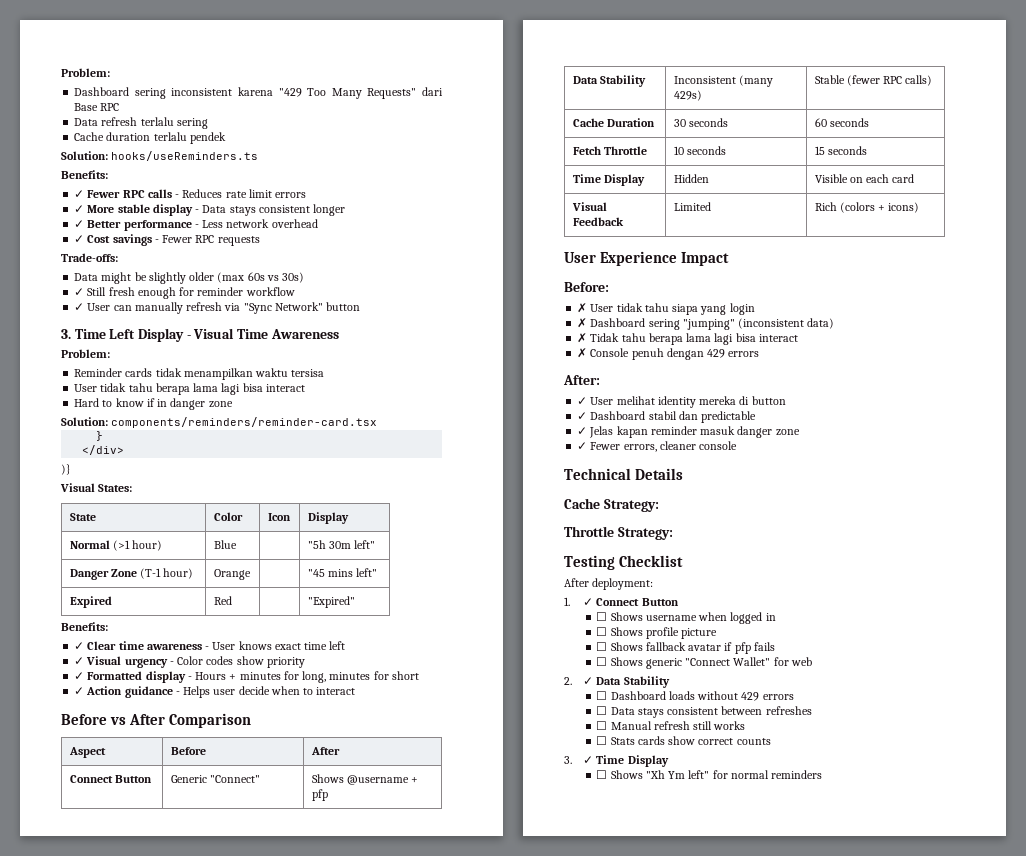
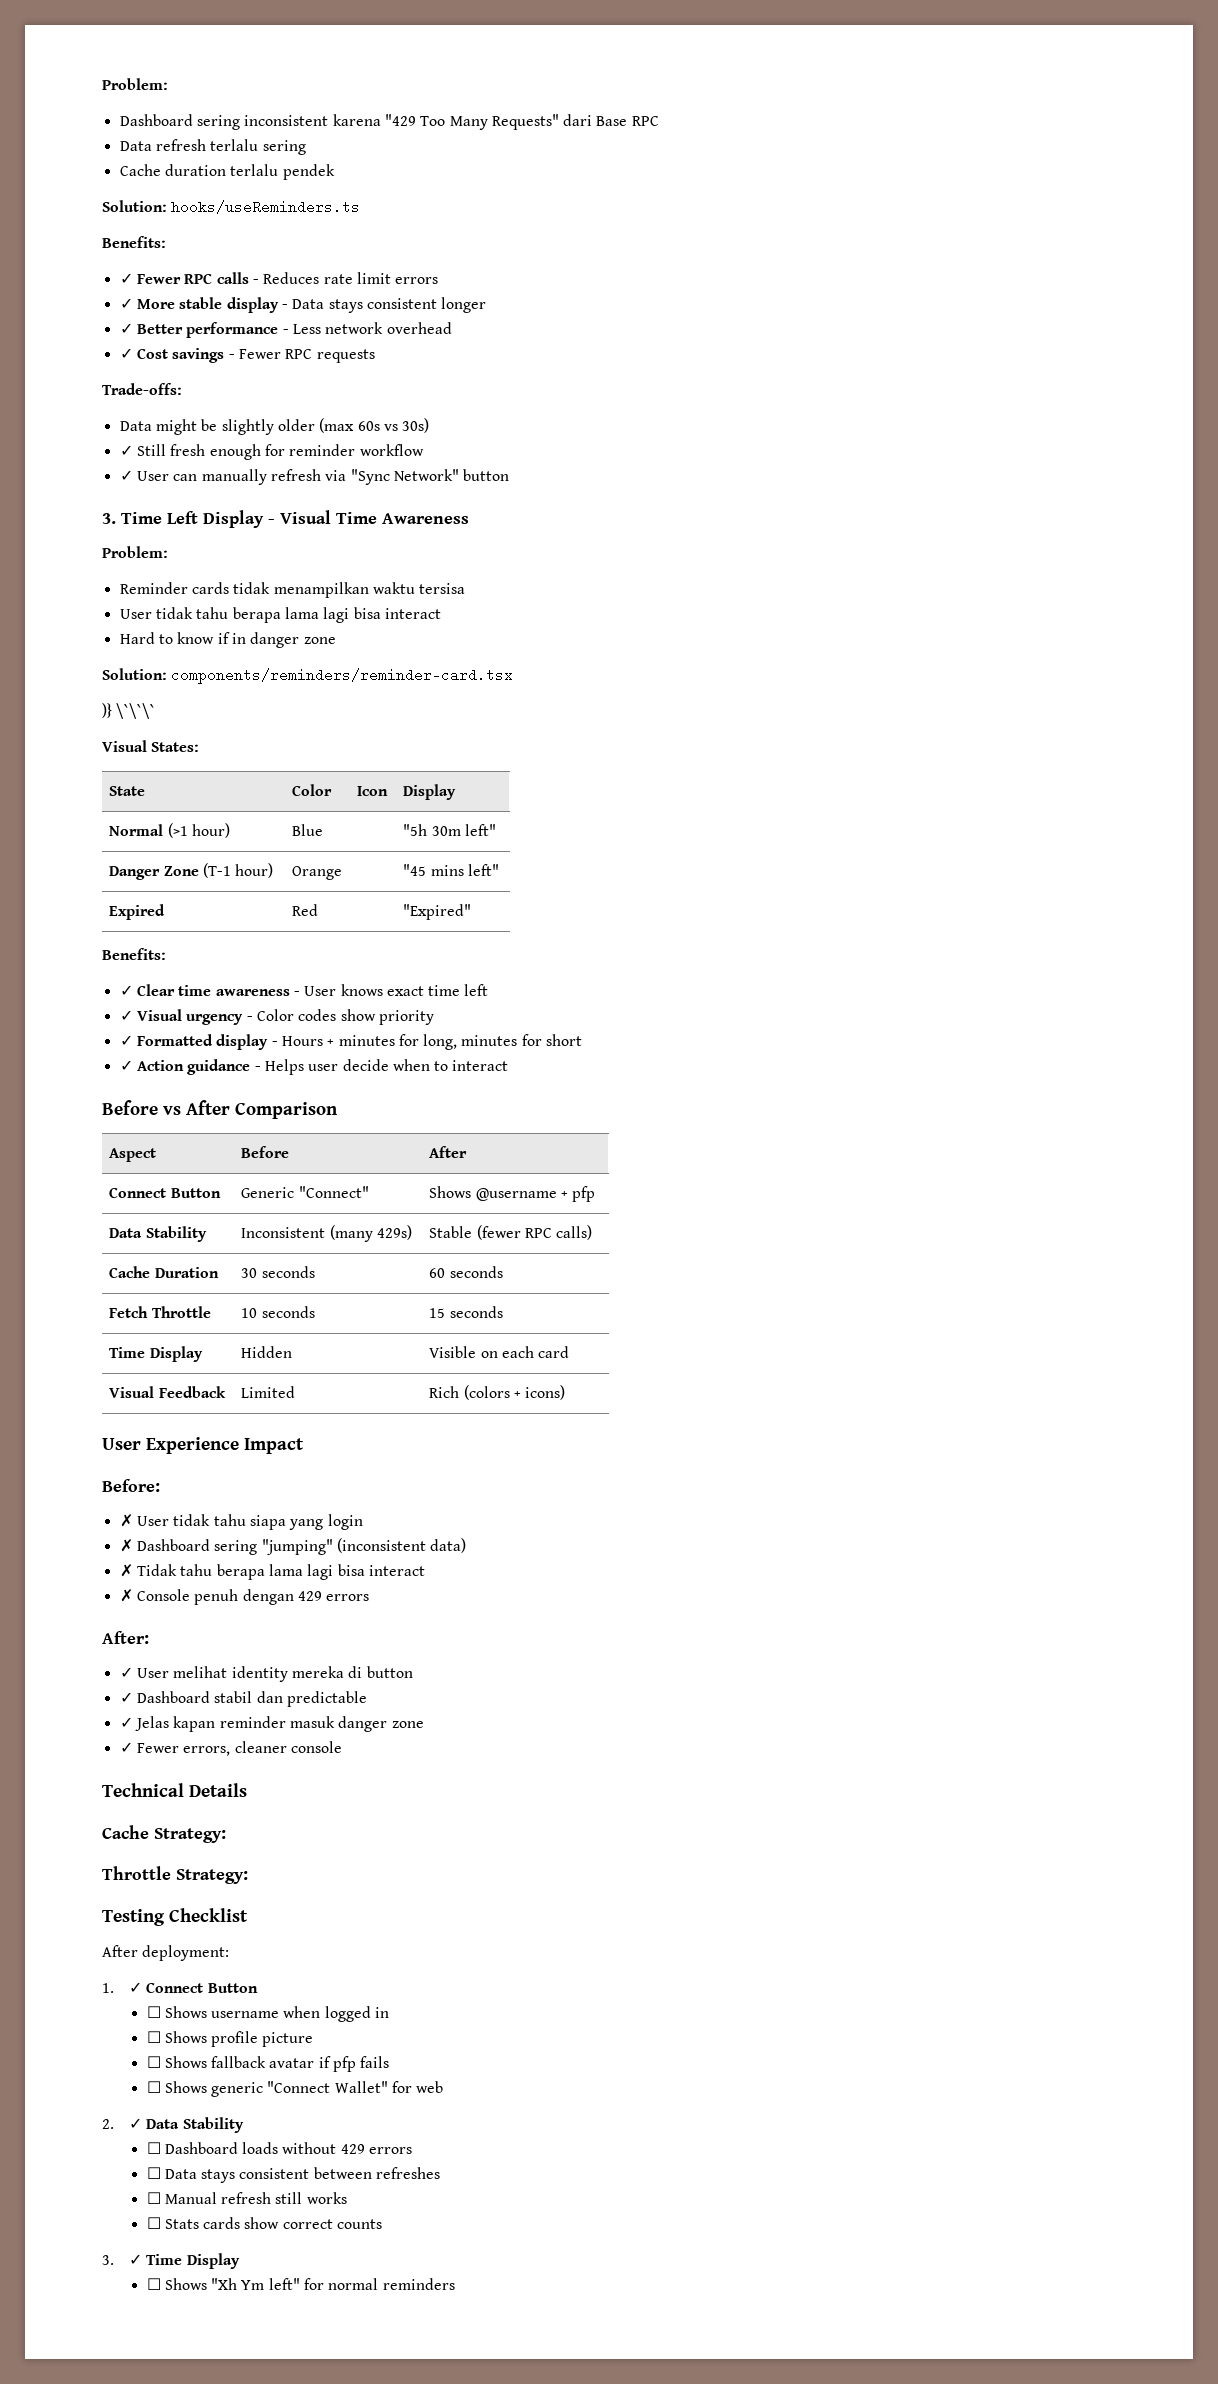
- }
- </div>
- )}
+ )} \`\`\`

